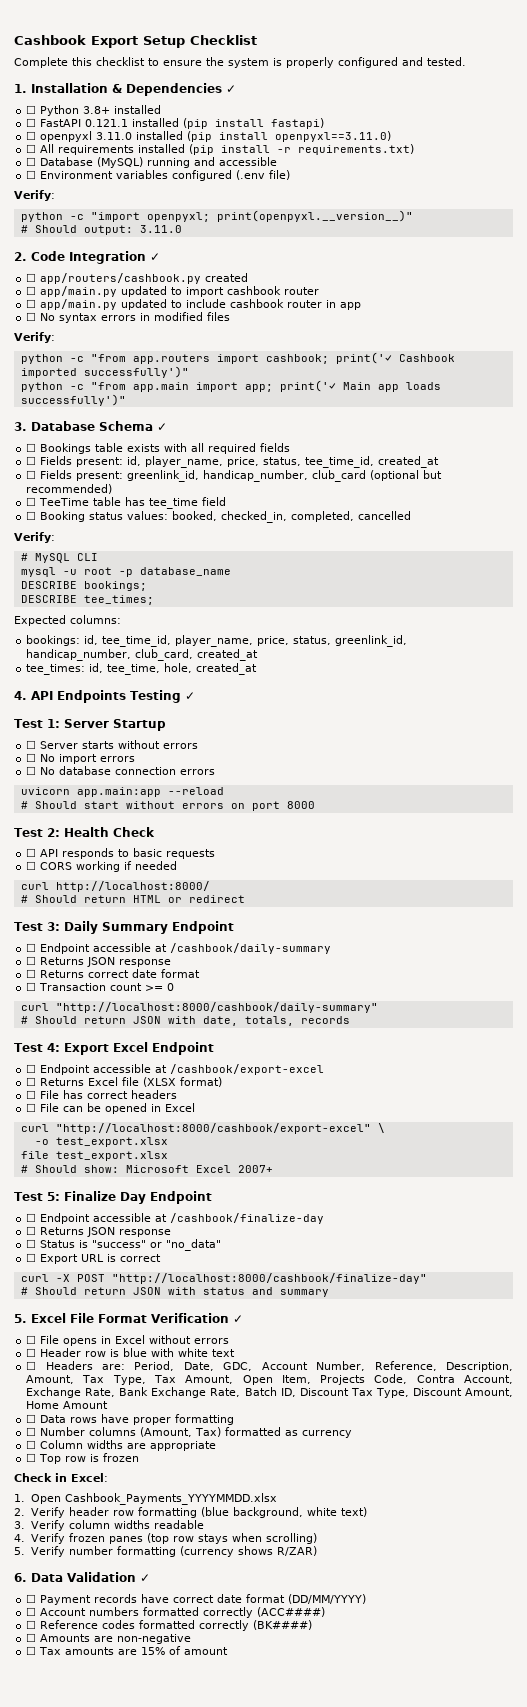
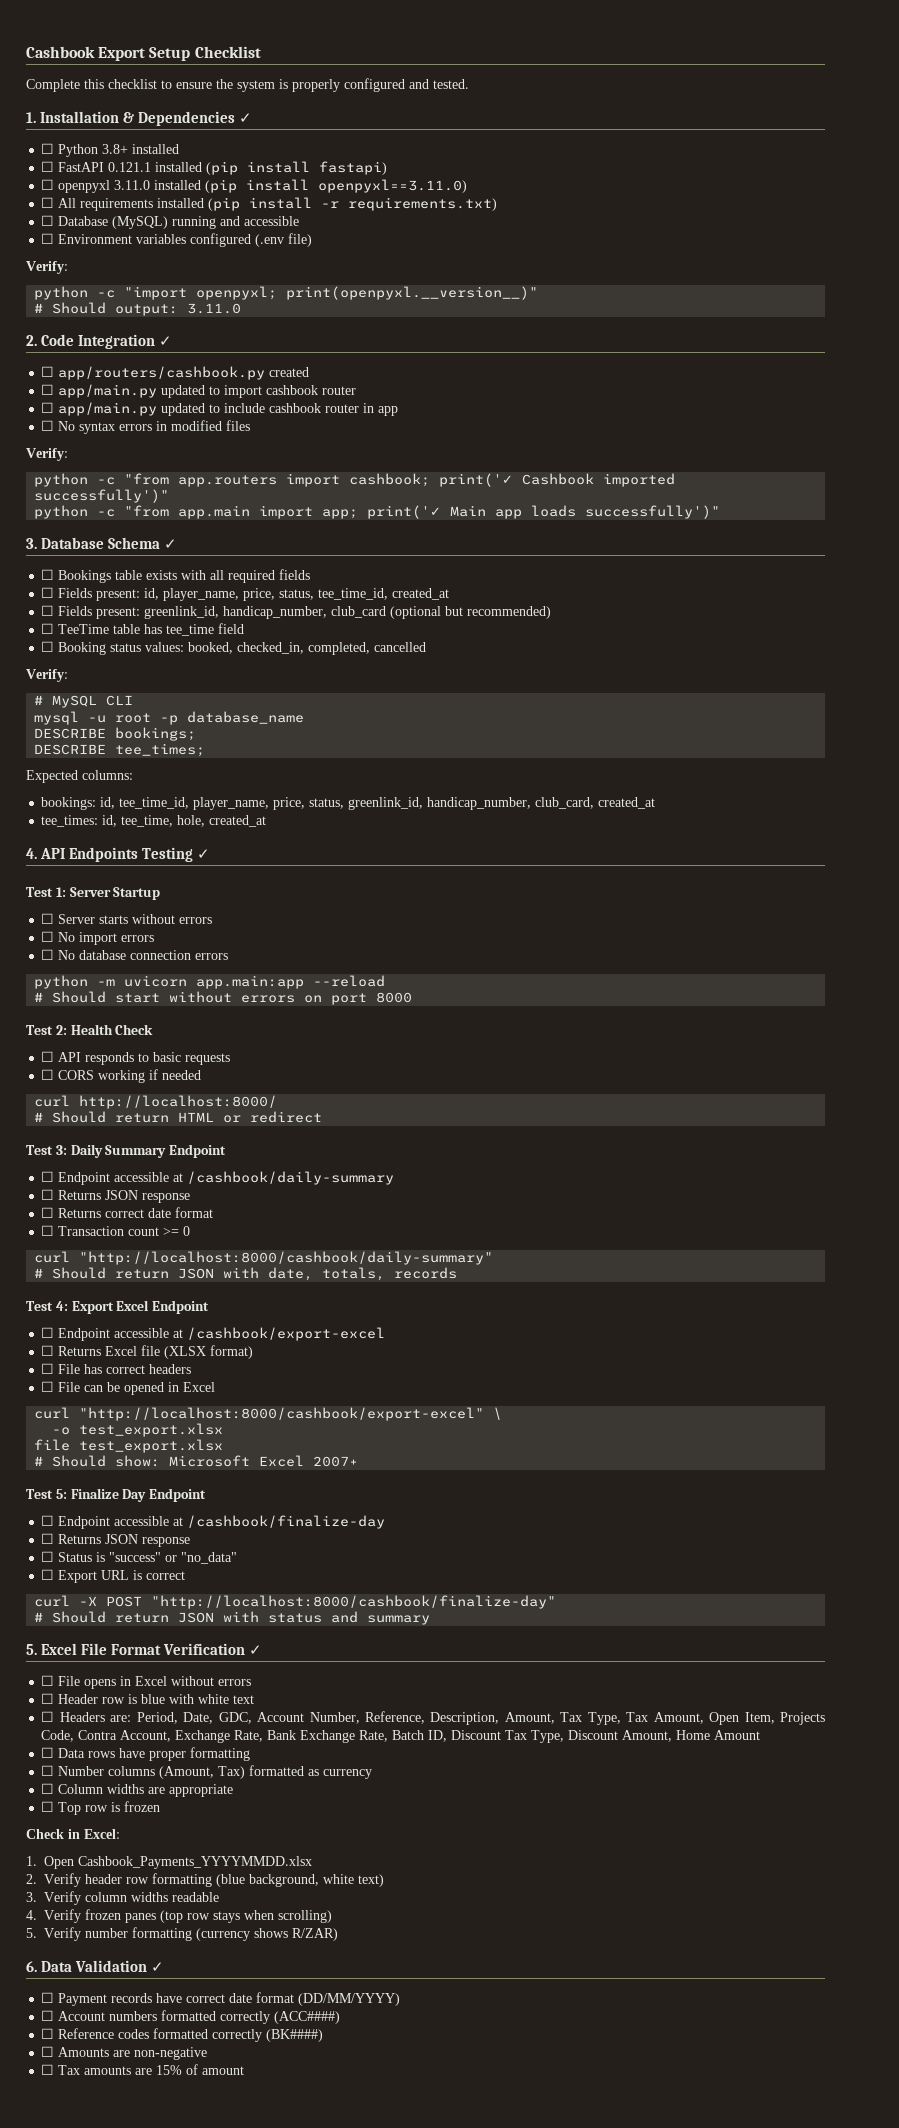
- uvicorn app.main:app --reload
+ python -m uvicorn app.main:app --reload

